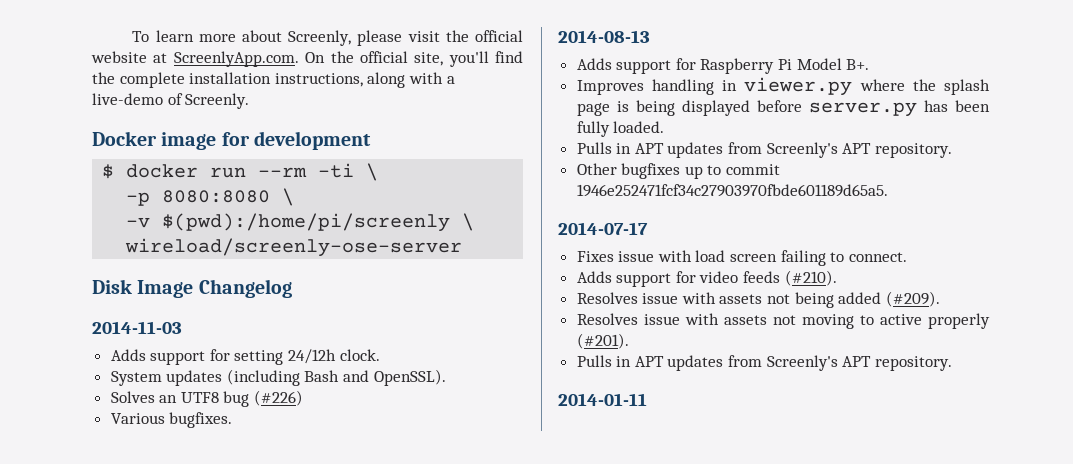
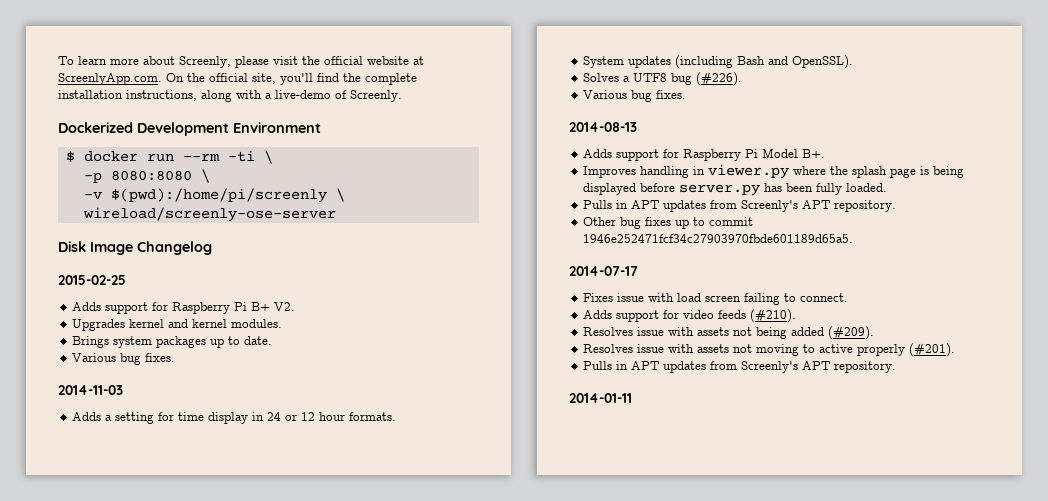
- Docker image for development
+ Dockerized Development Environment
+ 2015-02-25
+ Adds support for Raspberry Pi B+ V2.
+ Upgrades kernel and kernel modules.
+ Brings system packages up to date.
+ Various bug fixes.
  2014-11-03
- Adds support for setting 24/12h clock.
+ Adds a setting for time display in 24 or 12 hour formats.
- Solves an UTF8 bug (#226)
- Various bugfixes.
+ Solves a UTF8 bug (#226).
+ Various bug fixes.
- Other bugfixes up to commit 1946e252471fcf34c27903970fbde601189d65a5.
+ Other bug fixes up to commit 1946e252471fcf34c27903970fbde601189d65a5.

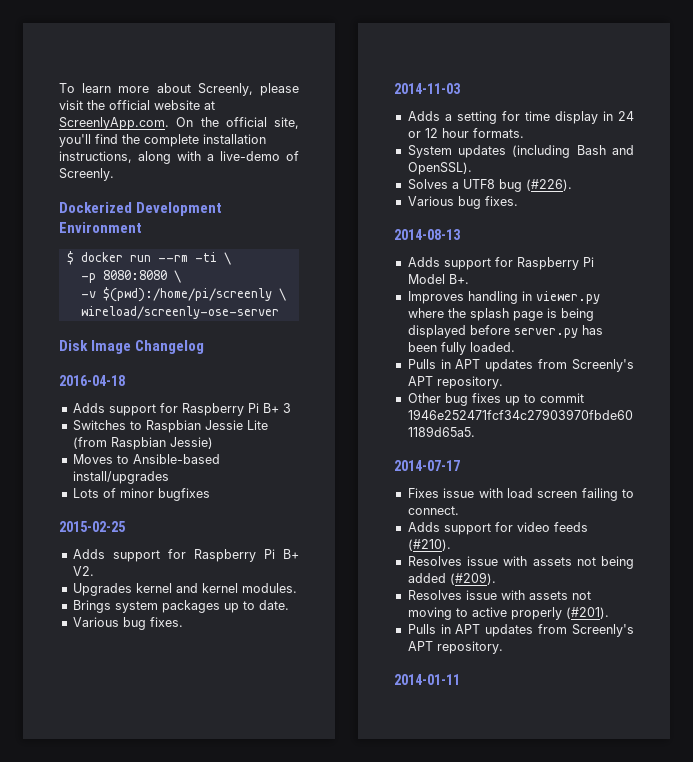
+ 2016-04-18
+ Adds support for Raspberry Pi B+ 3
+ Switches to Raspbian Jessie Lite (from Raspbian Jessie)
+ Moves to Ansible-based install/upgrades
+ Lots of minor bugfixes

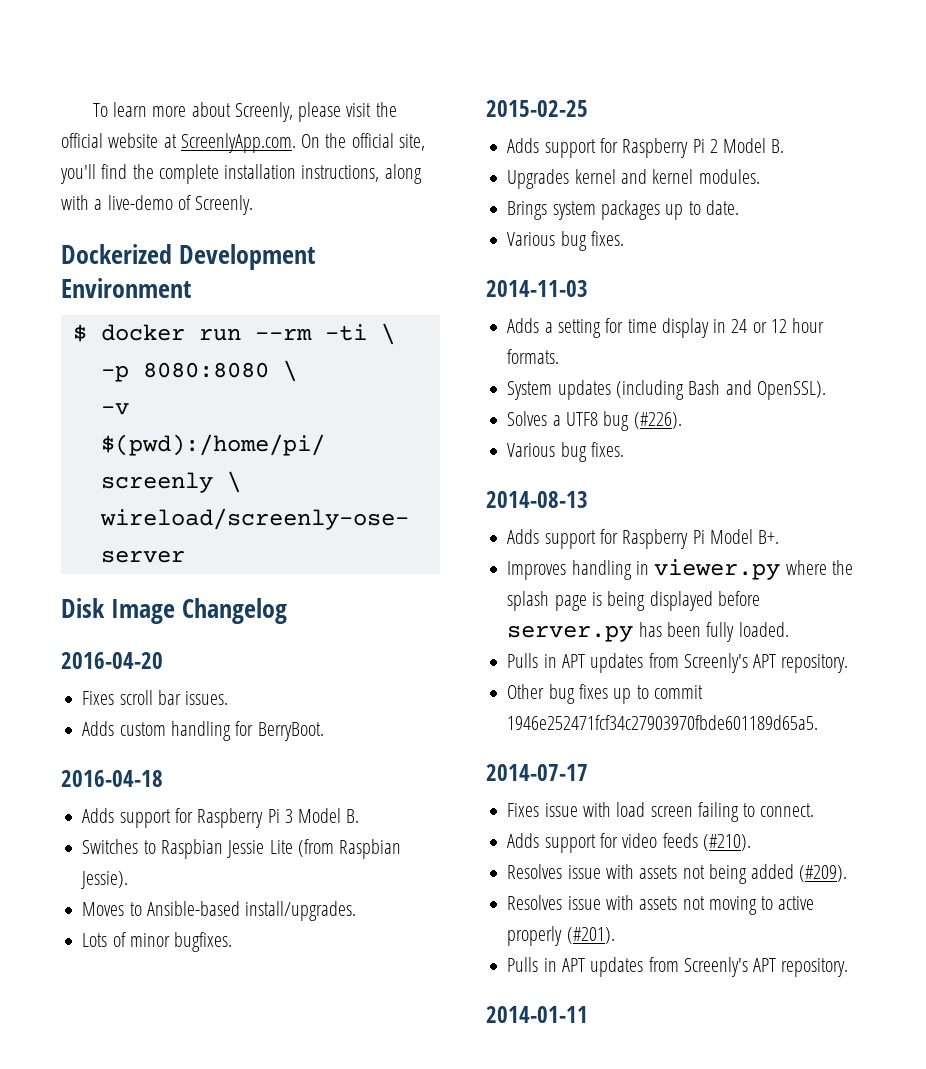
+ 2016-04-20
+ Fixes scroll bar issues.
+ Adds custom handling for BerryBoot.
- Adds support for Raspberry Pi B+ 3
+ Adds support for Raspberry Pi 3 Model B.
- Switches to Raspbian Jessie Lite (from Raspbian Jessie)
+ Switches to Raspbian Jessie Lite (from Raspbian Jessie).
- Moves to Ansible-based install/upgrades
+ Moves to Ansible-based install/upgrades.
- Lots of minor bugfixes
+ Lots of minor bugfixes.
- Adds support for Raspberry Pi B+ V2.
+ Adds support for Raspberry Pi 2 Model B.

